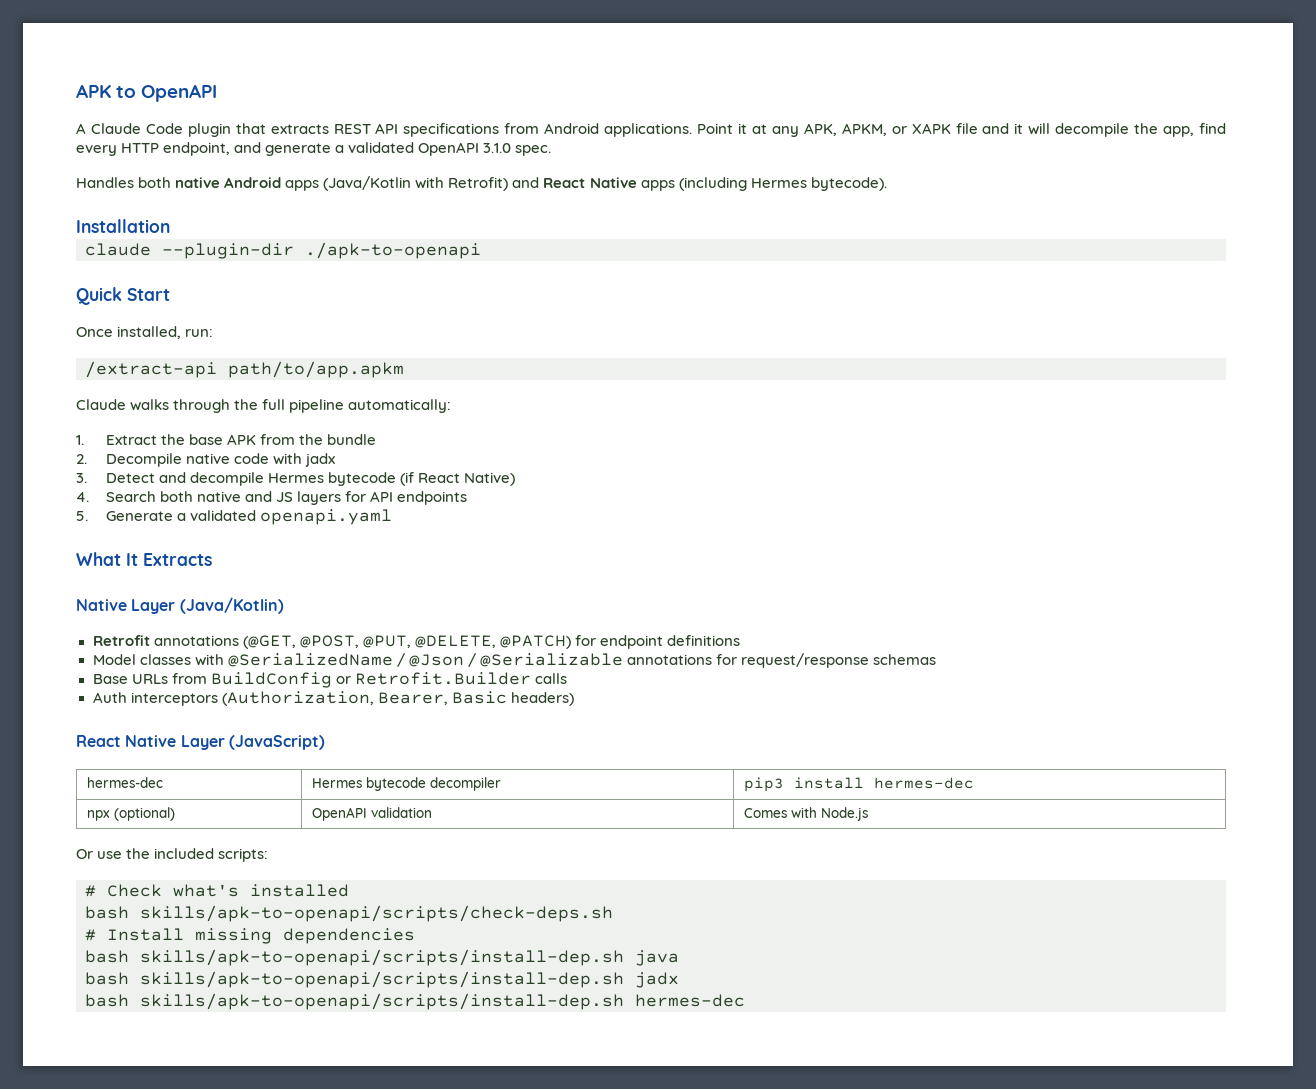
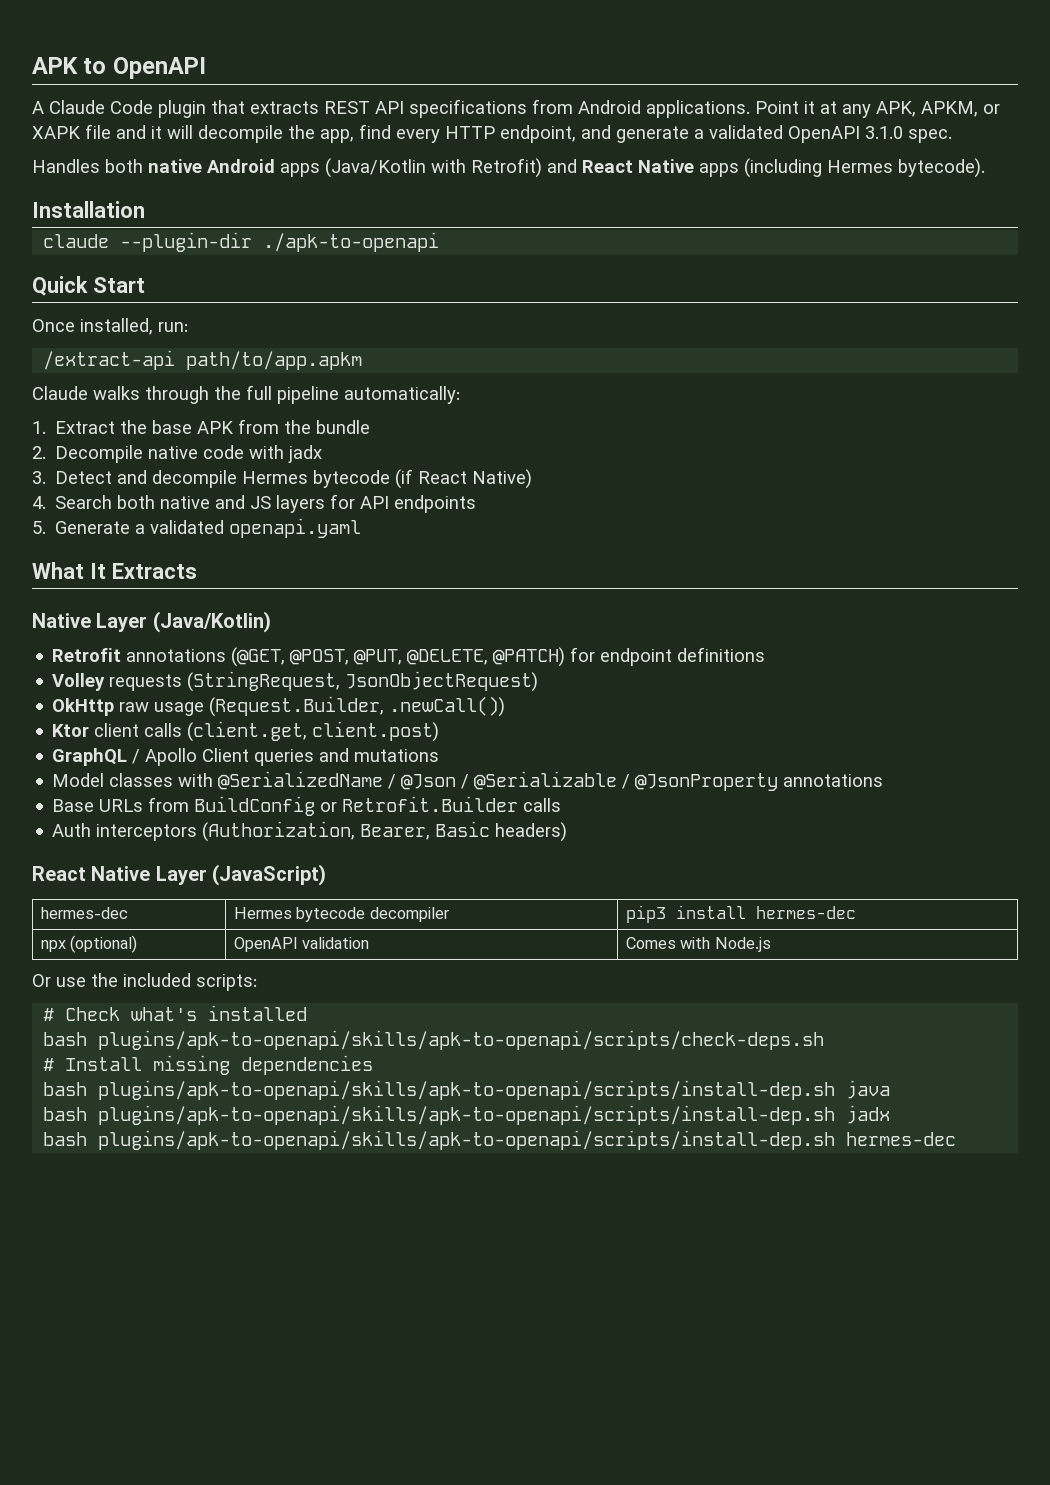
+ Volley requests (StringRequest, JsonObjectRequest)
+ OkHttp raw usage (Request.Builder, .newCall())
+ Ktor client calls (client.get, client.post)
+ GraphQL / Apollo Client queries and mutations
- Model classes with @SerializedName / @Json / @Serializable annotations for request/response schemas
+ Model classes with @SerializedName / @Json / @Serializable / @JsonProperty annotations
- bash skills/apk-to-openapi/scripts/check-deps.sh
+ bash plugins/apk-to-openapi/skills/apk-to-openapi/scripts/check-deps.sh
- bash skills/apk-to-openapi/scripts/install-dep.sh java
+ bash plugins/apk-to-openapi/skills/apk-to-openapi/scripts/install-dep.sh java
- bash skills/apk-to-openapi/scripts/install-dep.sh jadx
+ bash plugins/apk-to-openapi/skills/apk-to-openapi/scripts/install-dep.sh jadx
- bash skills/apk-to-openapi/scripts/install-dep.sh hermes-dec
+ bash plugins/apk-to-openapi/skills/apk-to-openapi/scripts/install-dep.sh hermes-dec

